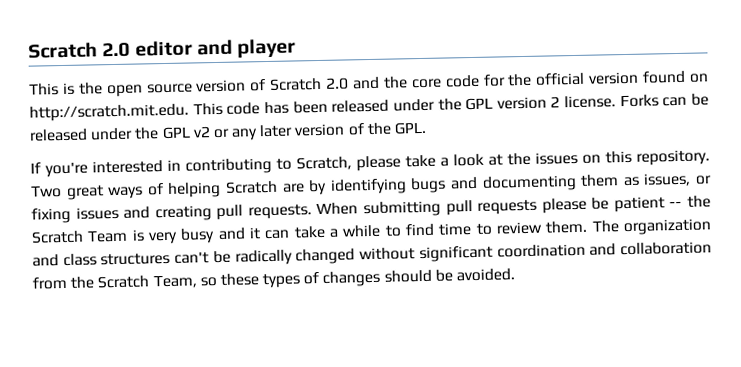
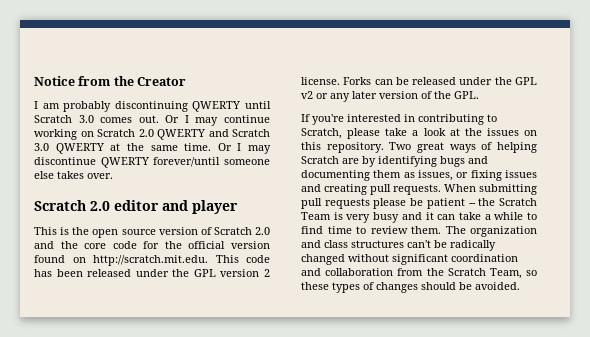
+ Notice from the Creator
+ I am probably discontinuing QWERTY until Scratch 3.0 comes out. Or I may continue working on Scratch 2.0 QWERTY and Scratch 3.0 QWERTY at the same time. Or I may discontinue QWERTY forever/until someone else takes over.

